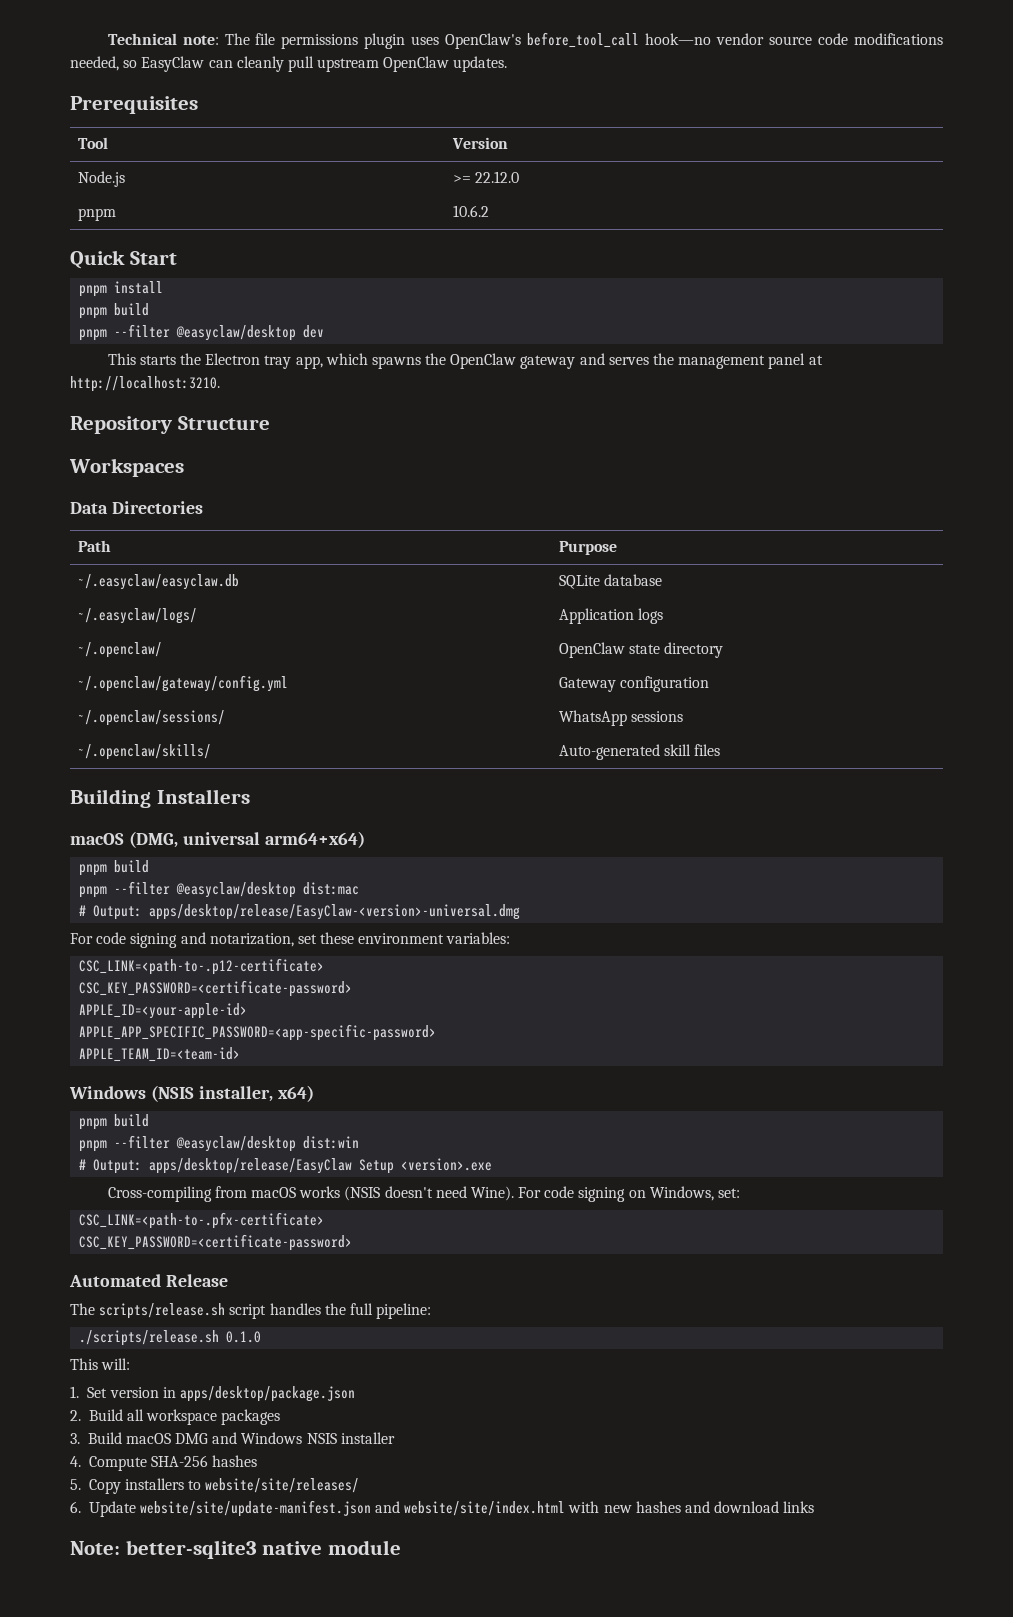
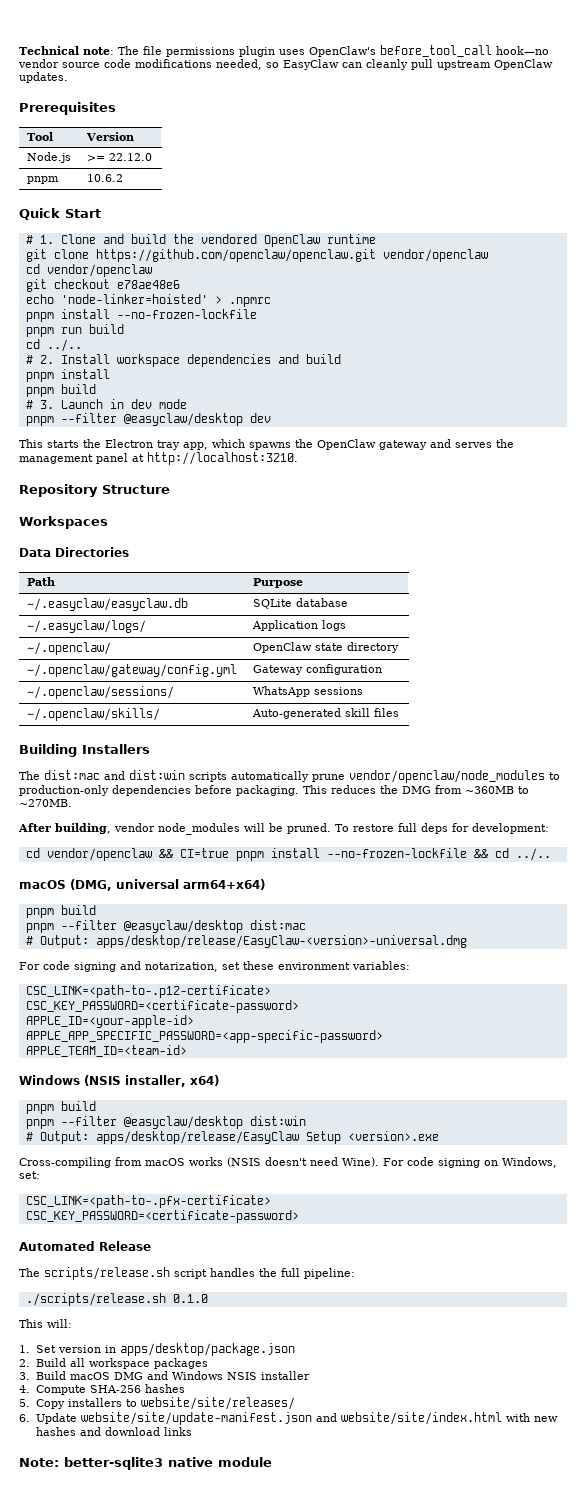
+ # 1. Clone and build the vendored OpenClaw runtime
+ git clone https://github.com/openclaw/openclaw.git vendor/openclaw
+ cd vendor/openclaw
+ git checkout e78ae48e6
+ echo 'node-linker=hoisted' > .npmrc
+ pnpm install --no-frozen-lockfile
+ pnpm run build
+ cd ../..
+ # 2. Install workspace dependencies and build
  pnpm install
  pnpm build
+ # 3. Launch in dev mode
+ The dist:mac and dist:win scripts automatically prune vendor/openclaw/node_modules to production-only dependencies before packaging. This reduces the DMG from ~360MB to ~270MB.
+ After building, vendor node_modules will be pruned. To restore full deps for development:
+ cd vendor/openclaw && CI=true pnpm install --no-frozen-lockfile && cd ../..

